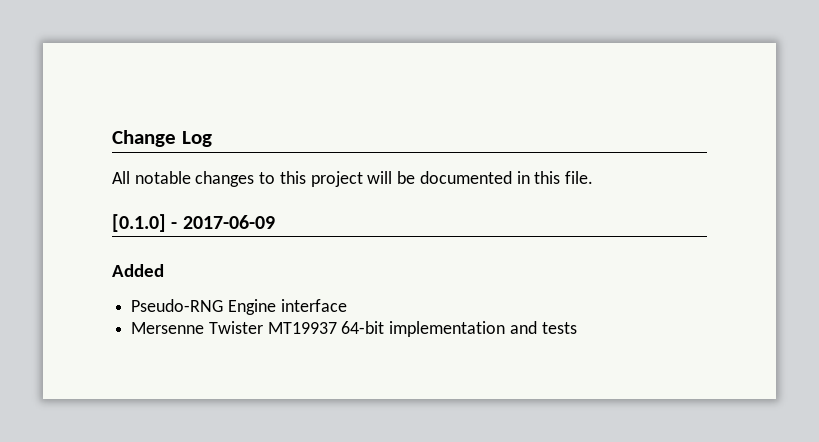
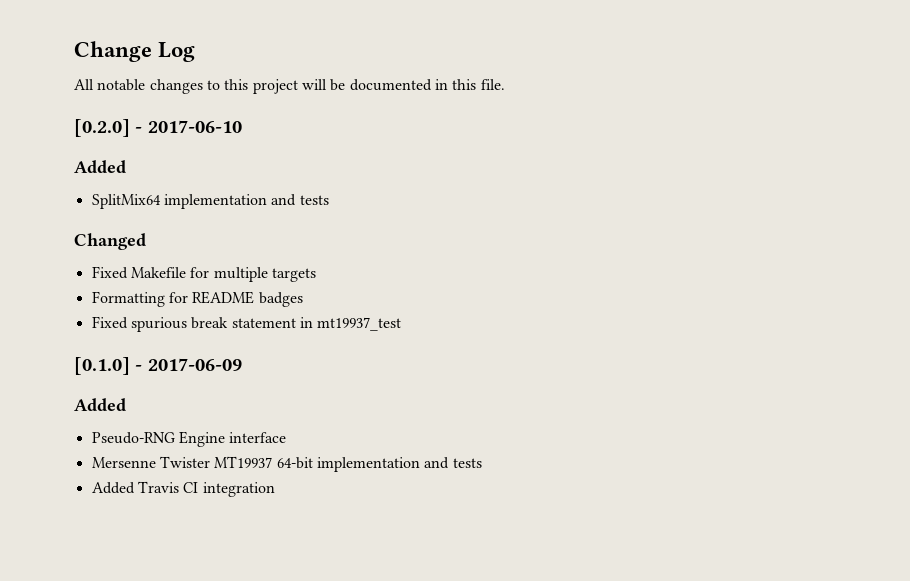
+ [0.2.0] - 2017-06-10
+ Added
+ SplitMix64 implementation and tests
+ Changed
+ Fixed Makefile for multiple targets
+ Formatting for README badges
+ Fixed spurious break statement in mt19937_test
+ Added Travis CI integration

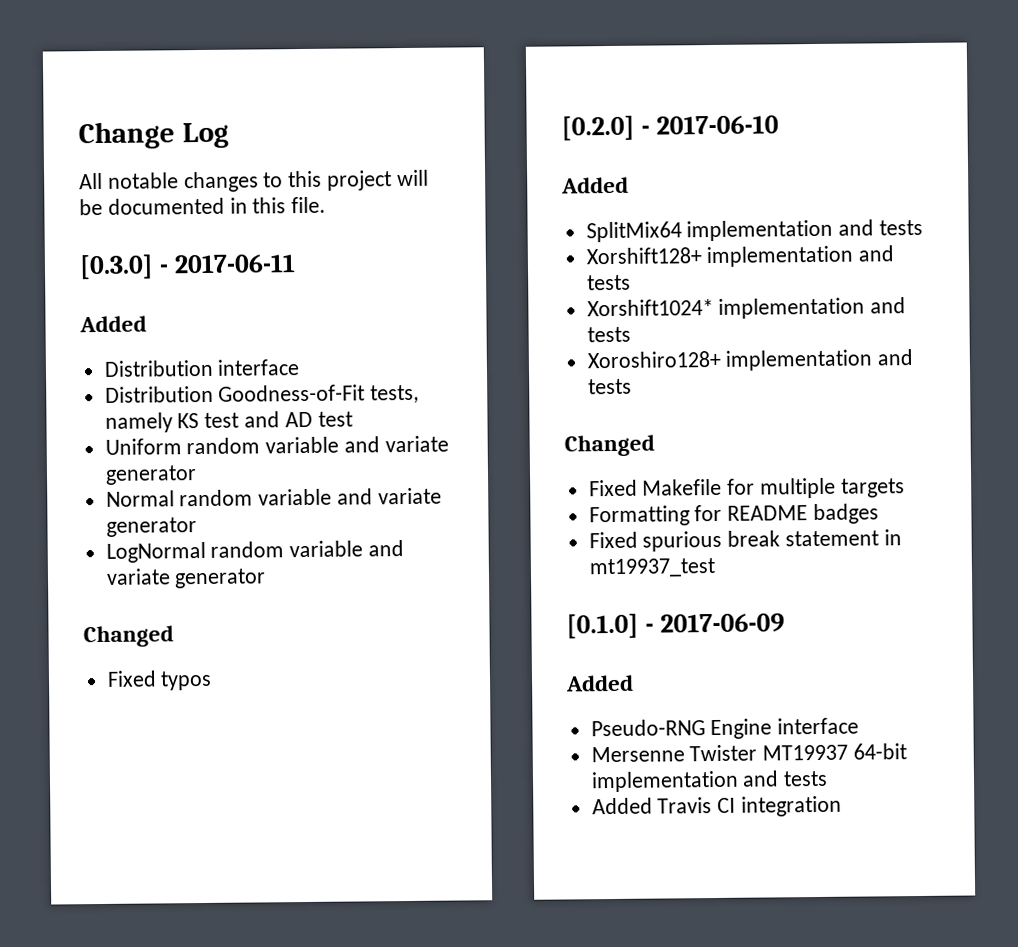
+ [0.3.0] - 2017-06-11
+ Added
+ Distribution interface
+ Distribution Goodness-of-Fit tests, namely KS test and AD test
+ Uniform random variable and variate generator
+ Normal random variable and variate generator
+ LogNormal random variable and variate generator
+ Changed
+ Fixed typos
+ Xorshift128+ implementation and tests
+ Xorshift1024* implementation and tests
+ Xoroshiro128+ implementation and tests

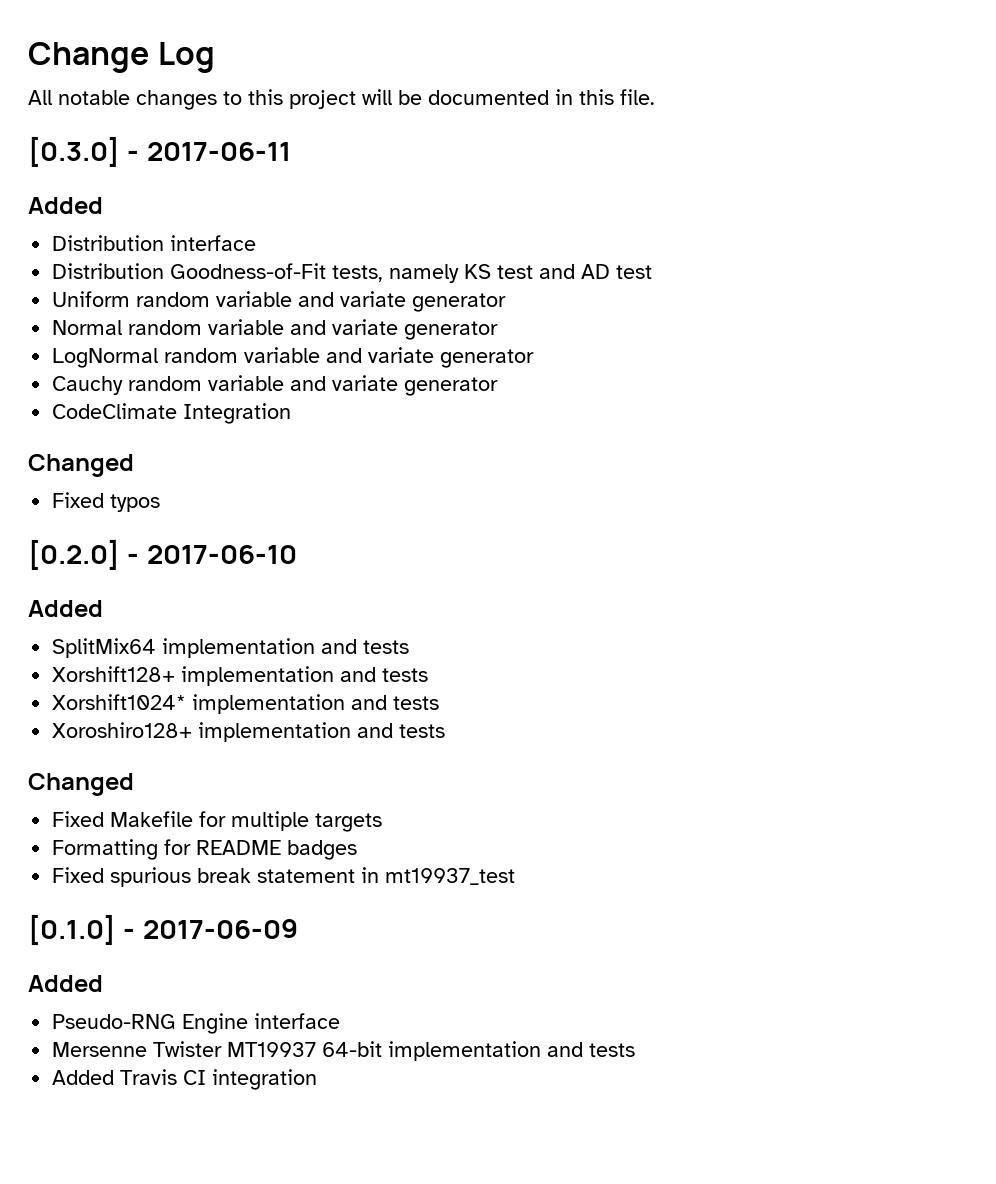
+ Cauchy random variable and variate generator
+ CodeClimate Integration

